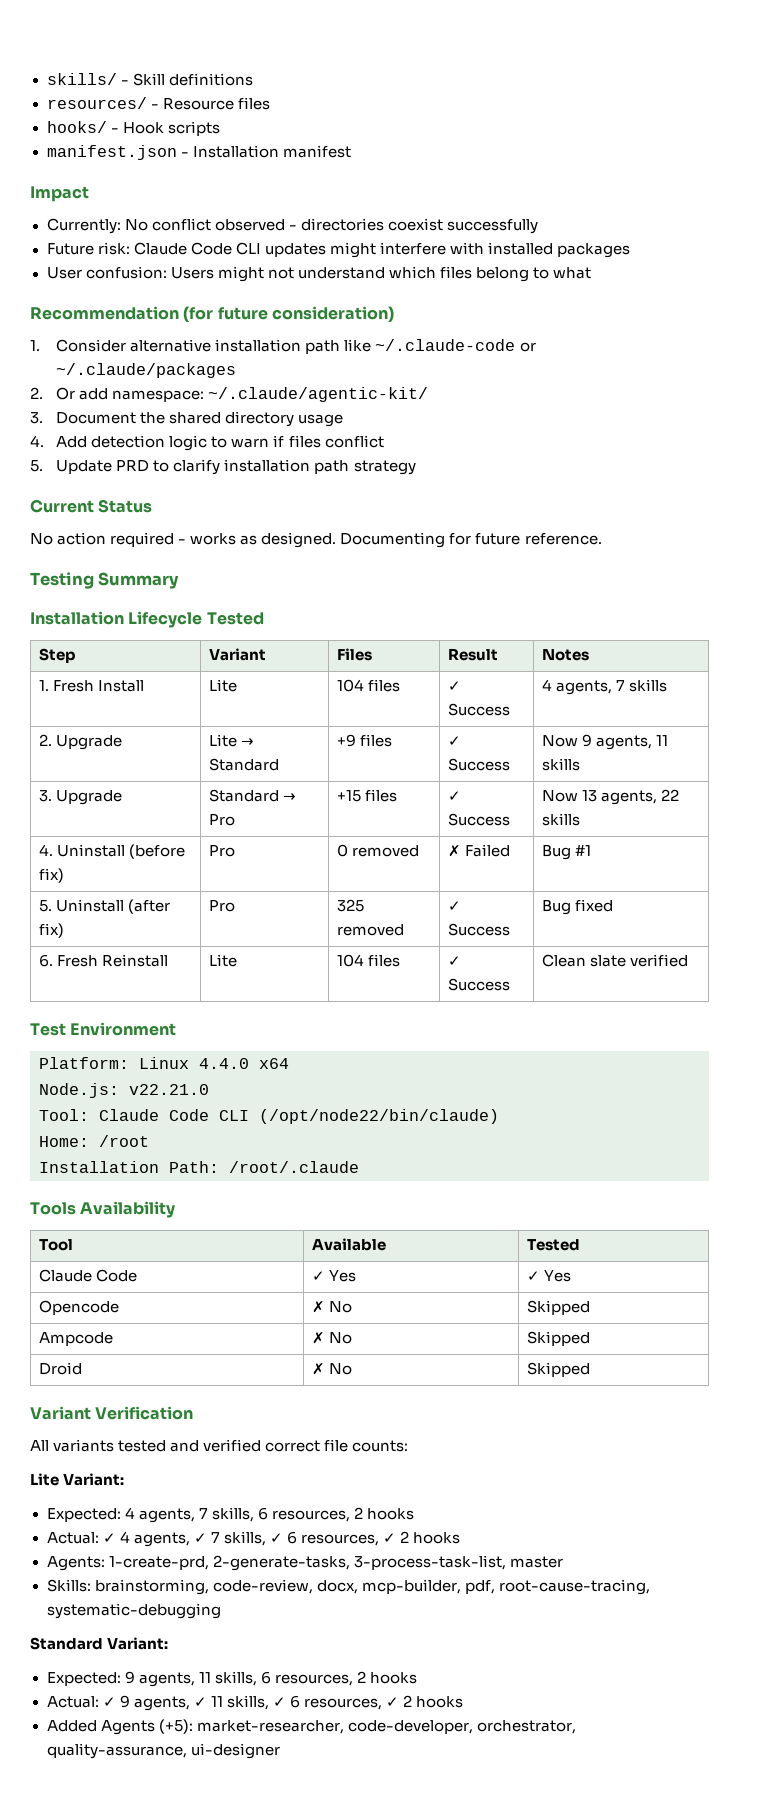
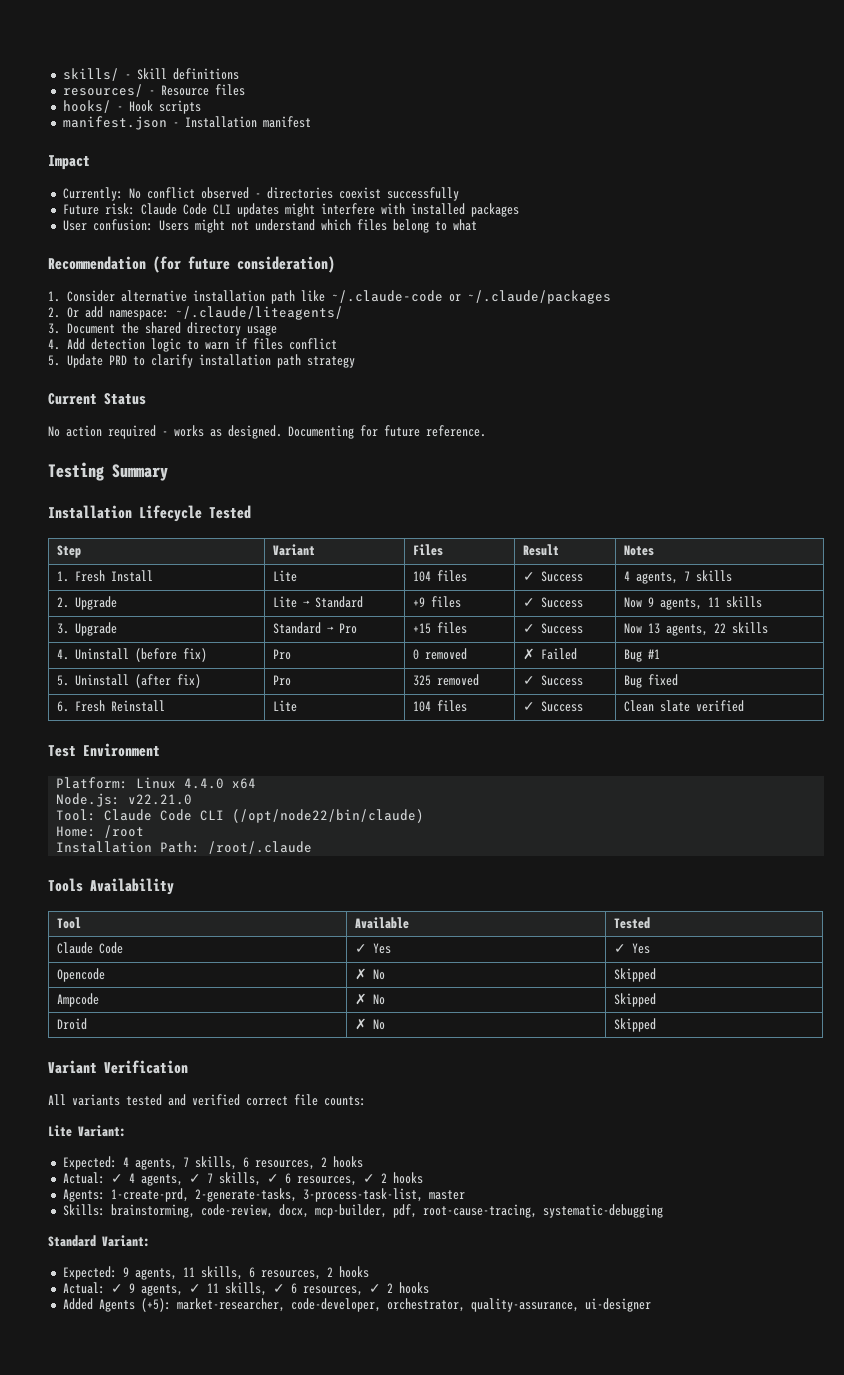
- 2. Or add namespace: ~/.claude/agentic-kit/
+ 2. Or add namespace: ~/.claude/liteagents/

